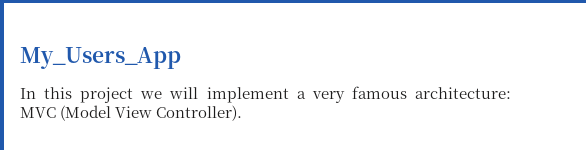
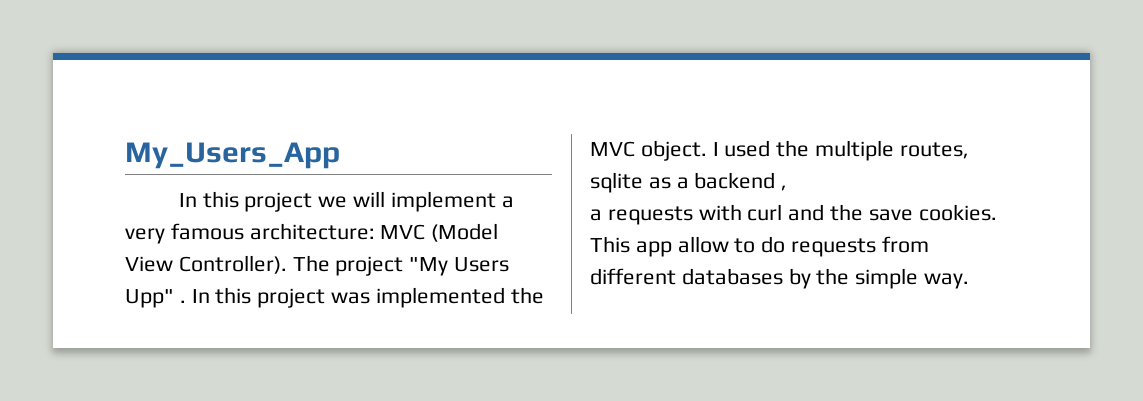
+ The project "My Users Upp" . In this project was implemented the MVC object. I used the multiple routes, sqlite as a backend ,
+ a requests with curl and the save cookies. This app allow to do requests from different databases by the simple way.

